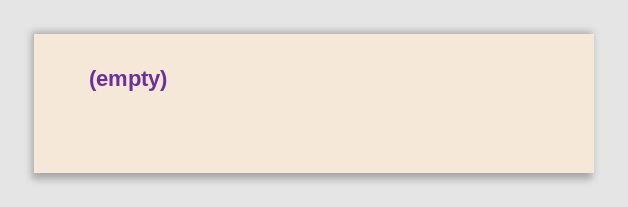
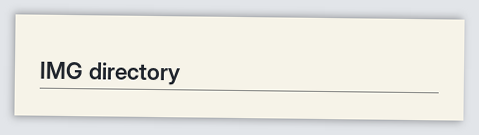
- (empty)
+ IMG directory

